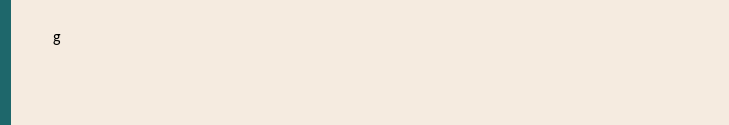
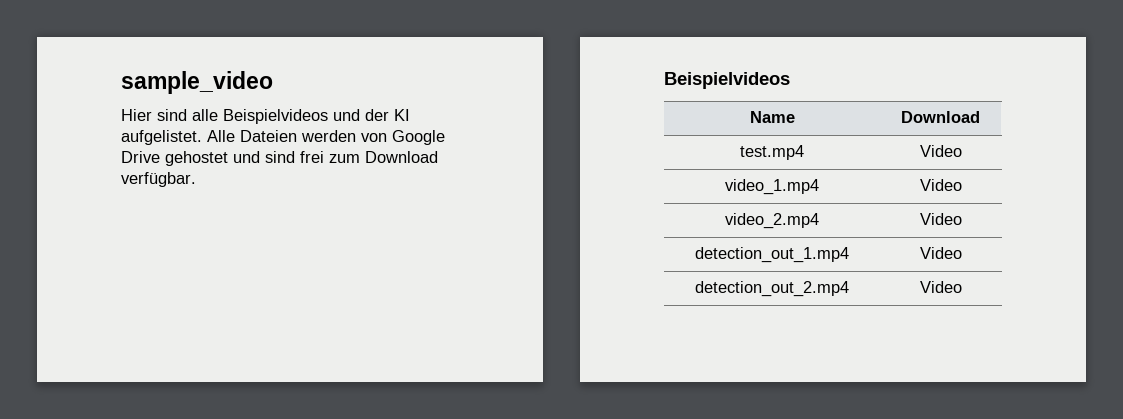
- g
+ sample_video
+ Hier sind alle Beispielvideos und der KI aufgelistet. Alle Dateien werden von Google Drive gehostet und sind frei zum Download verfügbar.
+ Beispielvideos
+ Name | Download
+ test.mp4 | Video
+ video_1.mp4 | Video
+ video_2.mp4 | Video
+ detection_out_1.mp4 | Video
+ detection_out_2.mp4 | Video

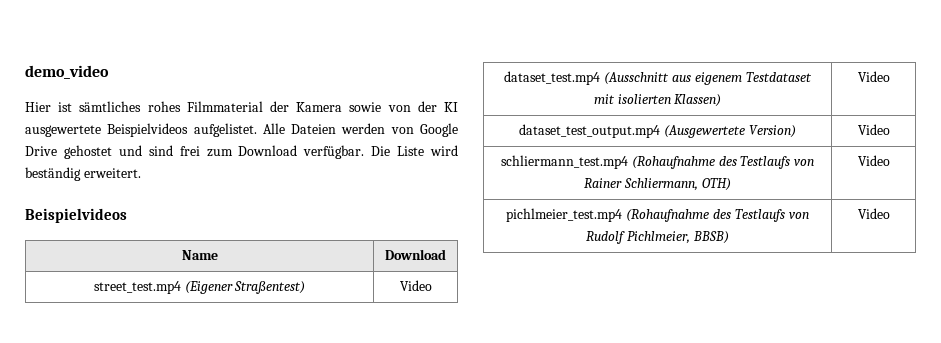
- sample_video
+ demo_video
- Hier sind alle Beispielvideos und der KI aufgelistet.
+ Hier ist sämtliches rohes Filmmaterial der Kamera sowie von der KI ausgewertete Beispielvideos aufgelistet.
- Alle Dateien werden von Google Drive gehostet und sind frei zum Download verfügbar.
+ Alle Dateien werden von Google Drive gehostet und sind frei zum Download verfügbar. Die Liste wird beständig erweitert.
  Beispielvideos
  Name | Download
- test.mp4 | Video
- video_1.mp4 | Video
- video_2.mp4 | Video
- detection_out_1.mp4 | Video
- detection_out_2.mp4 | Video
+ street_test.mp4 (Eigener Straßentest) | Video
+ dataset_test.mp4 (Ausschnitt aus eigenem Testdataset mit isolierten Klassen) | Video
+ dataset_test_output.mp4 (Ausgewertete Version) | Video
+ schliermann_test.mp4 (Rohaufnahme des Testlaufs von Rainer Schliermann, OTH) | Video
+ pichlmeier_test.mp4 (Rohaufnahme des Testlaufs von Rudolf Pichlmeier, BBSB) | Video

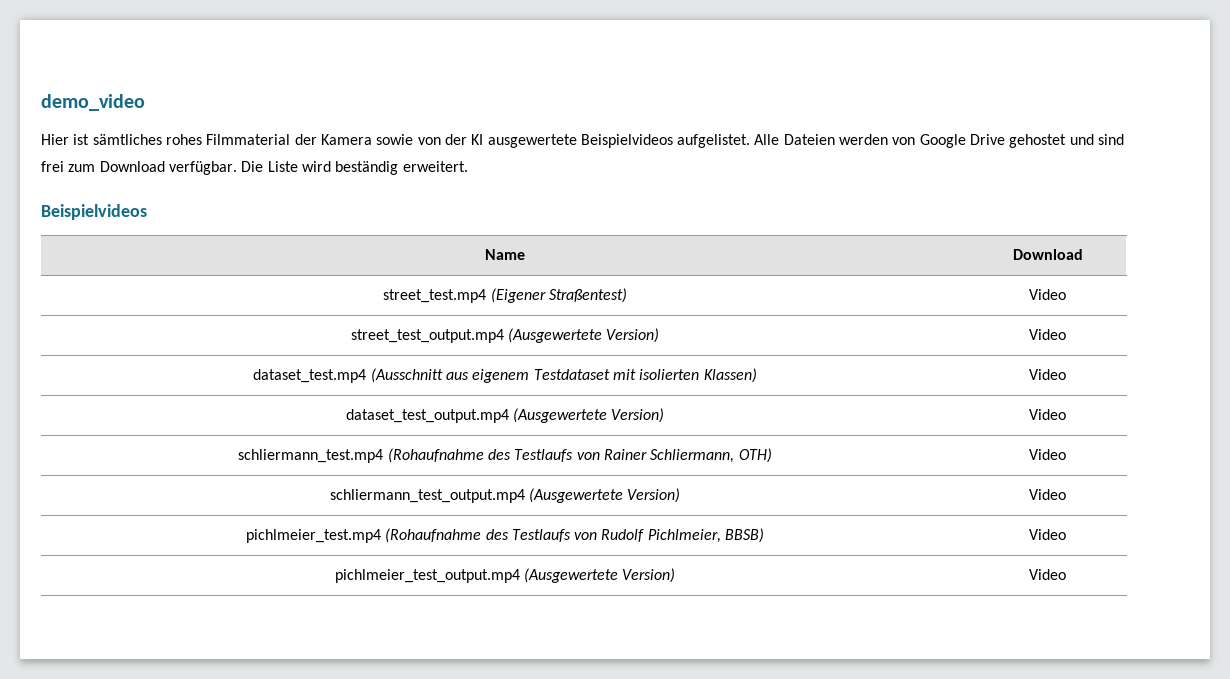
+ street_test_output.mp4 (Ausgewertete Version) | Video
+ schliermann_test_output.mp4 (Ausgewertete Version) | Video
+ pichlmeier_test_output.mp4 (Ausgewertete Version) | Video

